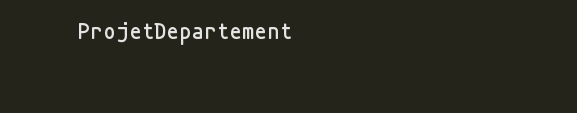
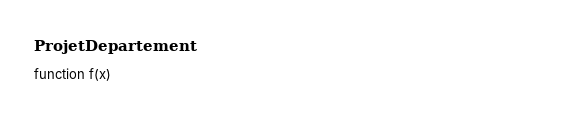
+ function f(x)

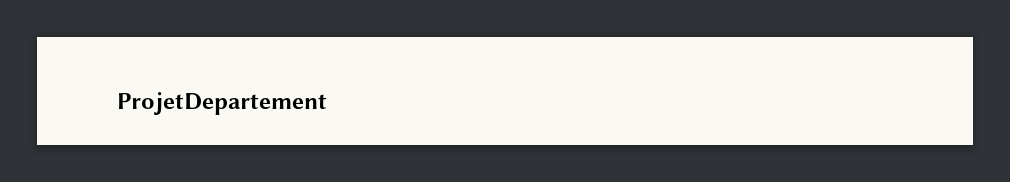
- function f(x)

